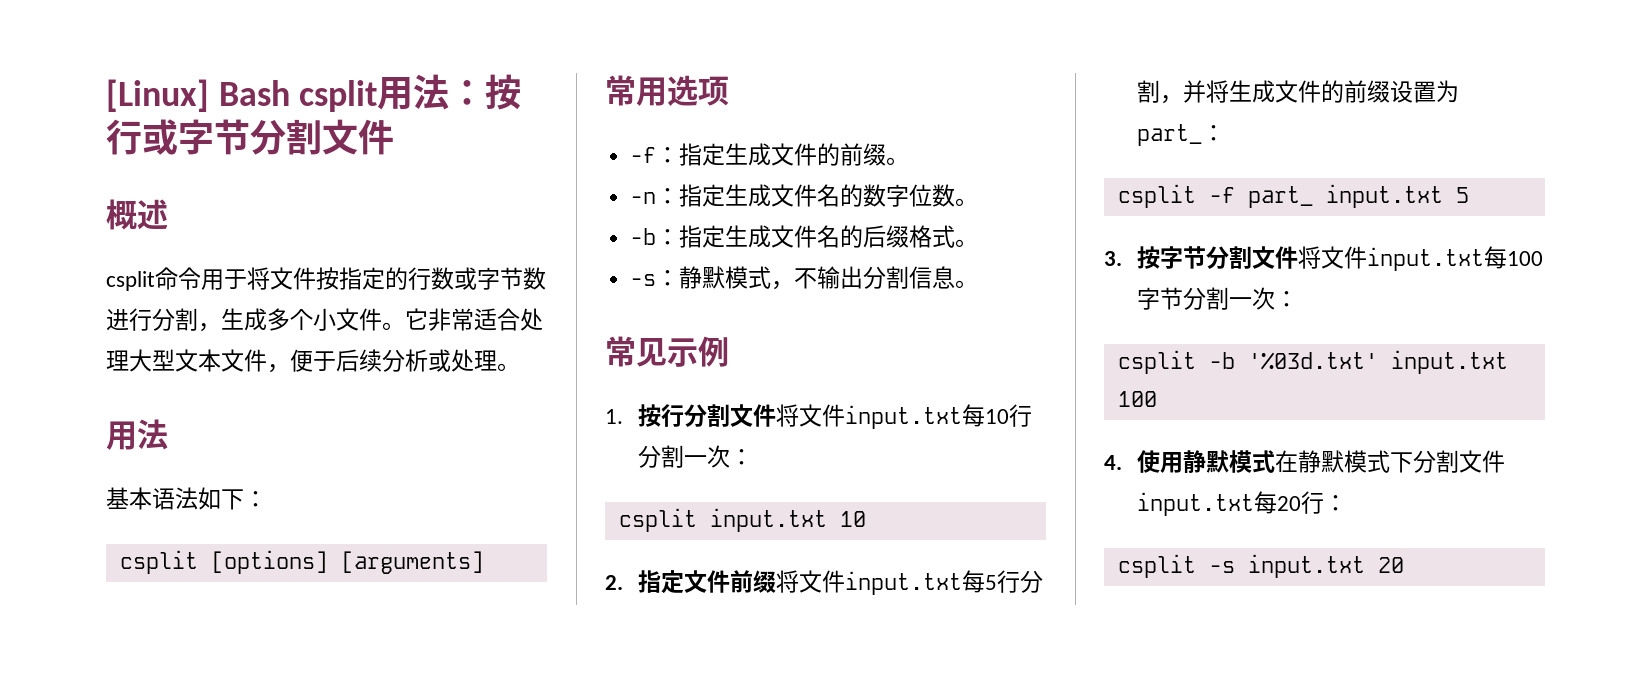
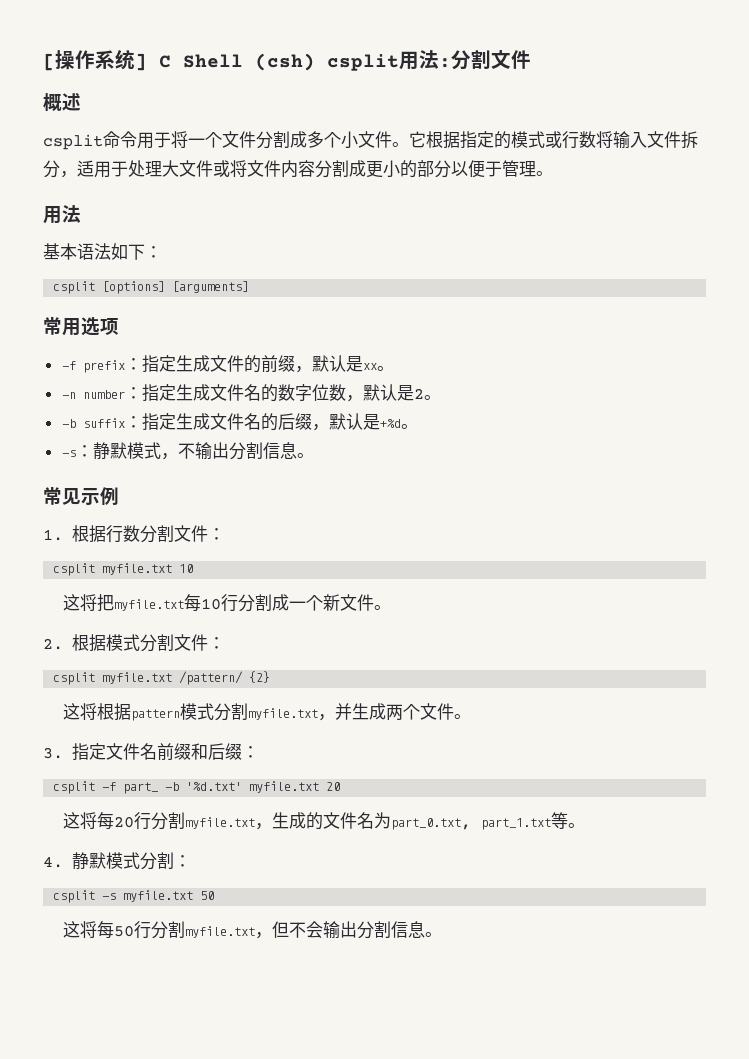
- [Linux] Bash csplit用法：按行或字节分割文件
+ [操作系统] C Shell (csh) csplit用法:分割文件
- csplit命令用于将文件按指定的行数或字节数进行分割，生成多个小文件。它非常适合处理大型文本文件，便于后续分析或处理。
+ csplit命令用于将一个文件分割成多个小文件。它根据指定的模式或行数将输入文件拆分，适用于处理大文件或将文件内容分割成更小的部分以便于管理。
- -f：指定生成文件的前缀。
+ -f prefix：指定生成文件的前缀，默认是xx。
- -n：指定生成文件名的数字位数。
+ -n number：指定生成文件名的数字位数，默认是2。
- -b：指定生成文件名的后缀格式。
+ -b suffix：指定生成文件名的后缀，默认是+%d。
- 1.按行分割文件将文件input.txt每10行分割一次：
- csplit input.txt 10
- 2.指定文件前缀将文件input.txt每5行分割，并将生成文件的前缀设置为part_：
- csplit -f part_ input.txt 5
- 3.按字节分割文件将文件input.txt每100字节分割一次：
- csplit -b '%03d.txt' input.txt 100
- 4.使用静默模式在静默模式下分割文件input.txt每20行：
- csplit -s input.txt 20
+ 1.根据行数分割文件：
+ csplit myfile.txt 10
+ 这将把myfile.txt每10行分割成一个新文件。
+ 2.根据模式分割文件：
+ csplit myfile.txt /pattern/ {2}
+ 这将根据pattern模式分割myfile.txt，并生成两个文件。
+ 3.指定文件名前缀和后缀：
+ csplit -f part_ -b '%d.txt' myfile.txt 20
+ 这将每20行分割myfile.txt，生成的文件名为part_0.txt, part_1.txt等。
+ 4.静默模式分割：
+ csplit -s myfile.txt 50
+ 这将每50行分割myfile.txt，但不会输出分割信息。

